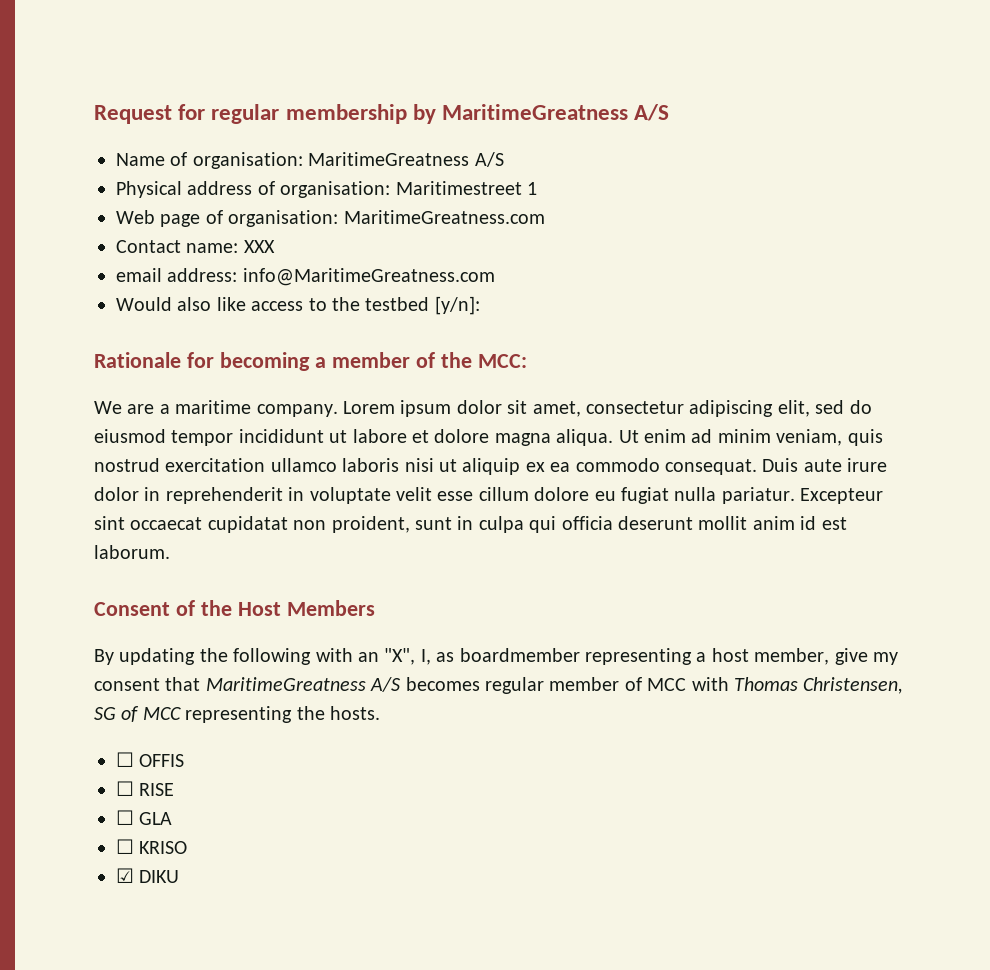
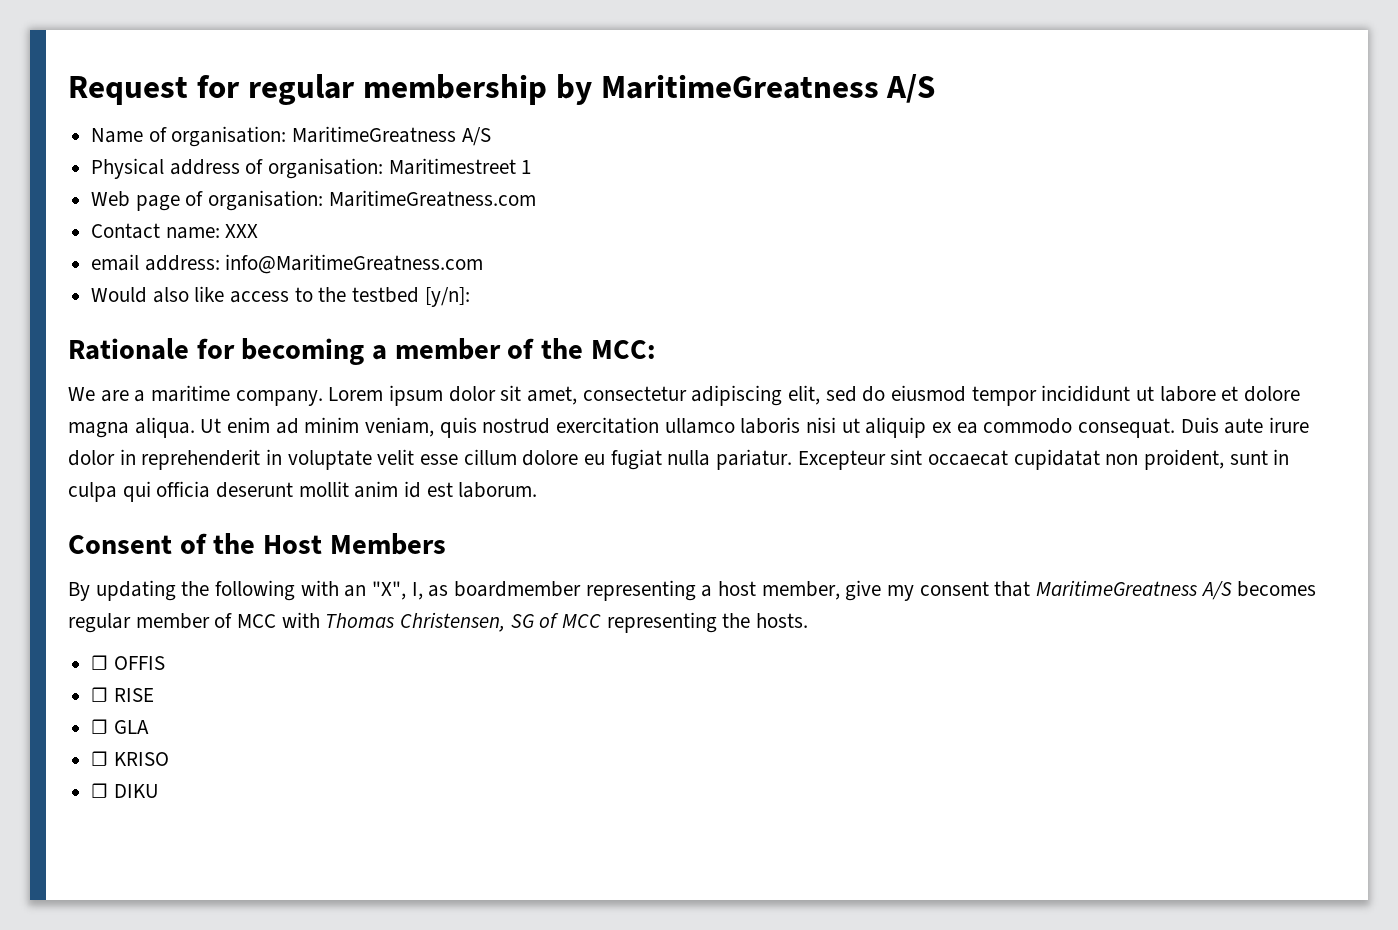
- ☑ DIKU
+ ☐ DIKU

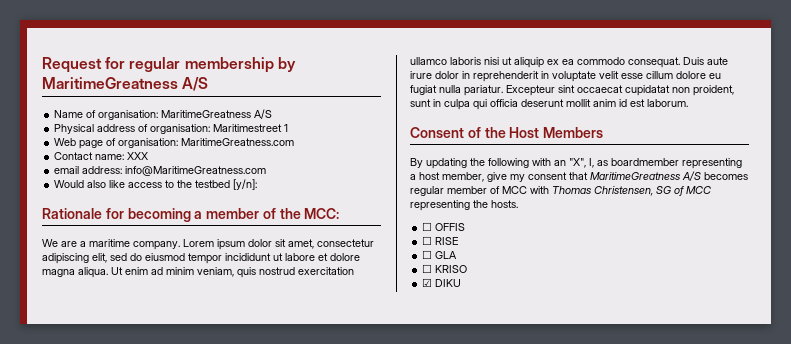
- ☐ DIKU
+ ☑ DIKU

